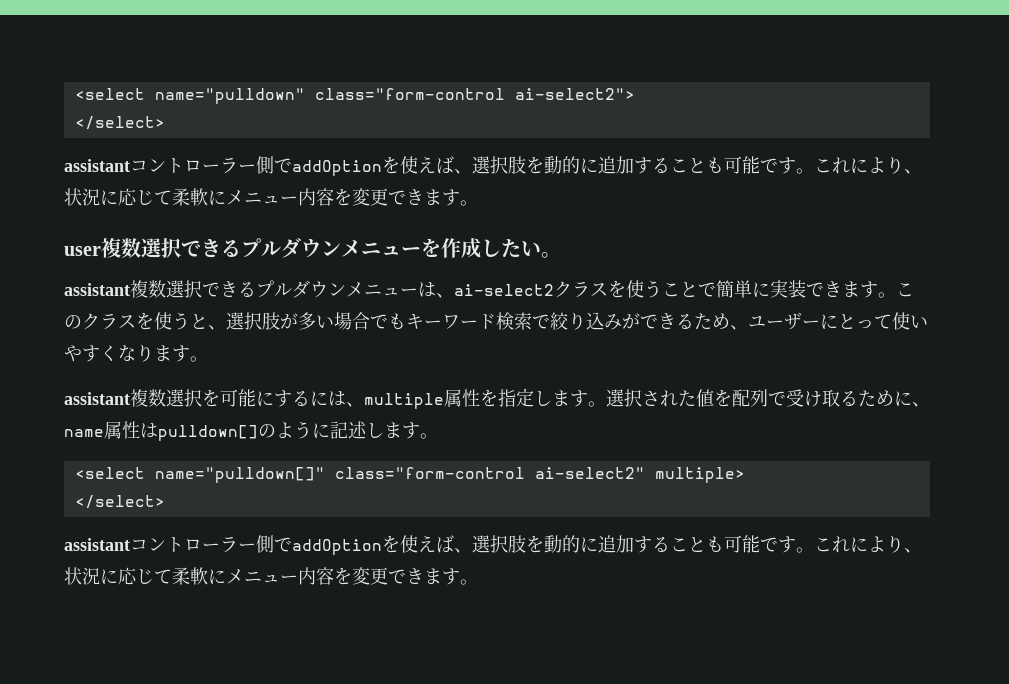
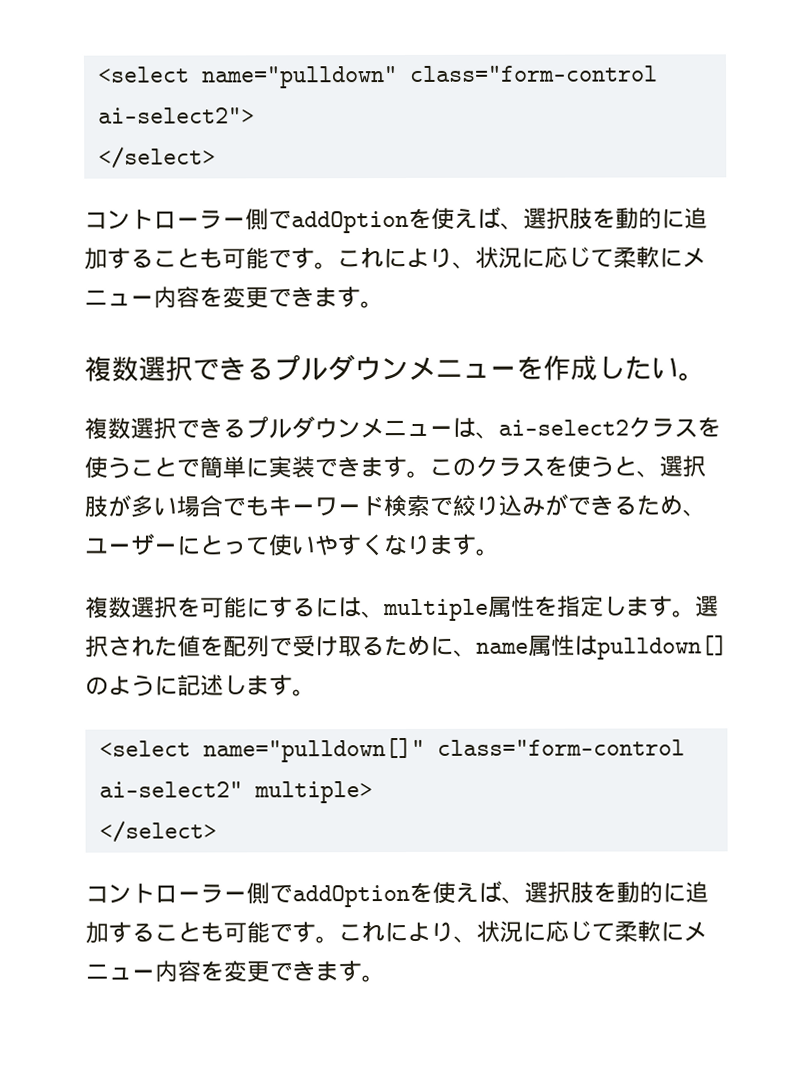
  <select name="pulldown" class="form-control ai-select2">
  </select>
- assistantコントローラー側でaddOptionを使えば、選択肢を動的に追加することも可能です。
+ コントローラー側でaddOptionを使えば、選択肢を動的に追加することも可能です。
- user複数選択できるプルダウンメニューを作成したい。
+ 複数選択できるプルダウンメニューを作成したい。
- assistant複数選択できるプルダウンメニューは、ai-select2クラスを使うことで簡単に実装できます。
+ 複数選択できるプルダウンメニューは、ai-select2クラスを使うことで簡単に実装できます。
- assistant複数選択を可能にするには、multiple属性を指定します。
+ 複数選択を可能にするには、multiple属性を指定します。
  <select name="pulldown[]" class="form-control ai-select2" multiple>
  </select>
- assistantコントローラー側でaddOptionを使えば、選択肢を動的に追加することも可能です。
+ コントローラー側でaddOptionを使えば、選択肢を動的に追加することも可能です。

